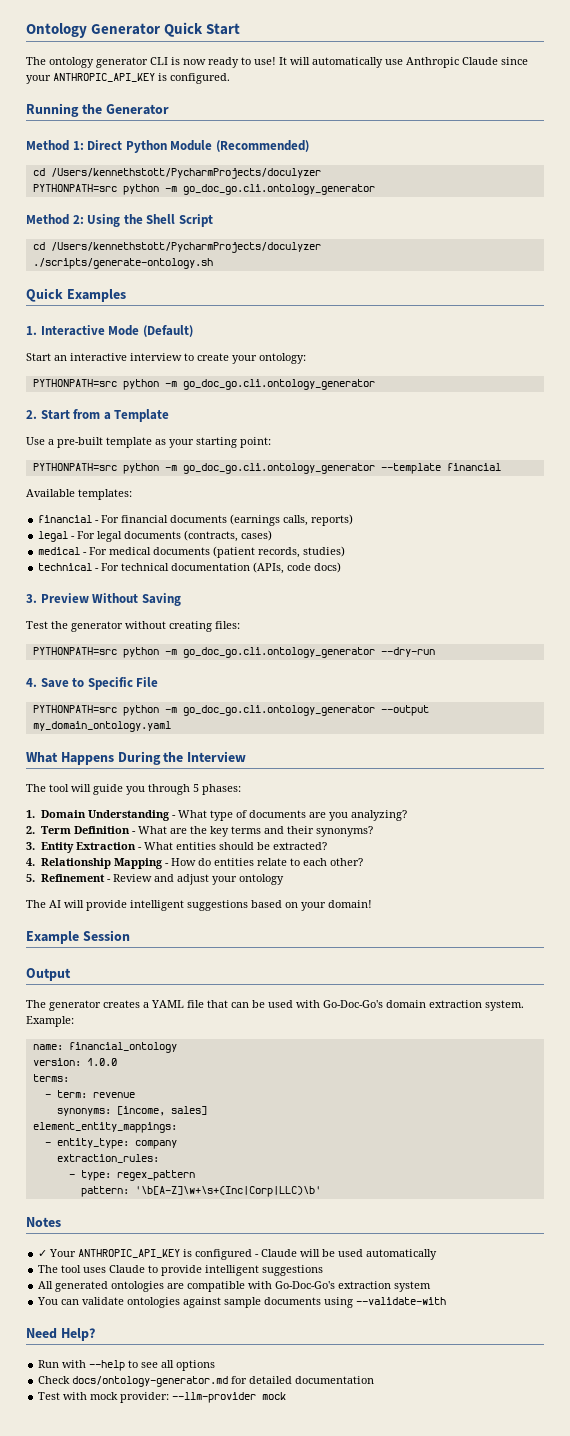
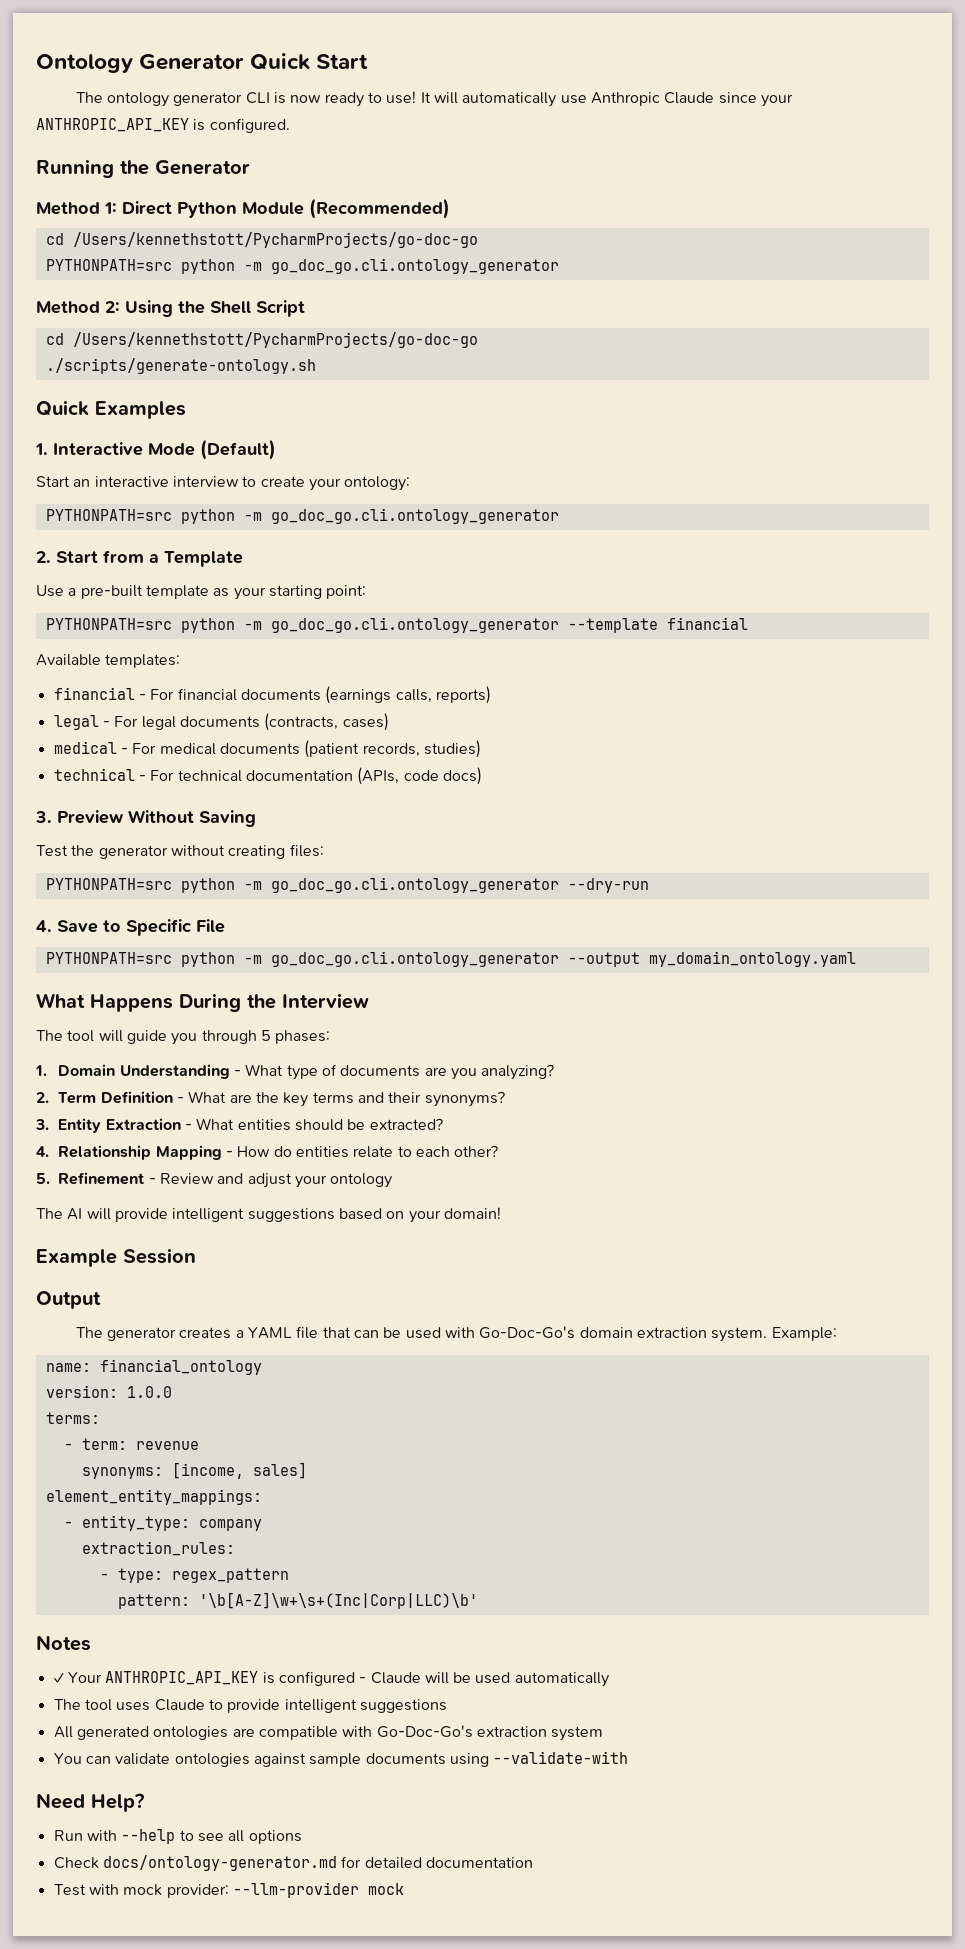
  Method 1: Direct Python Module (Recommended)
- cd /Users/kennethstott/PycharmProjects/doculyzer
+ cd /Users/kennethstott/PycharmProjects/go-doc-go
  Method 2: Using the Shell Script
- cd /Users/kennethstott/PycharmProjects/doculyzer
+ cd /Users/kennethstott/PycharmProjects/go-doc-go

